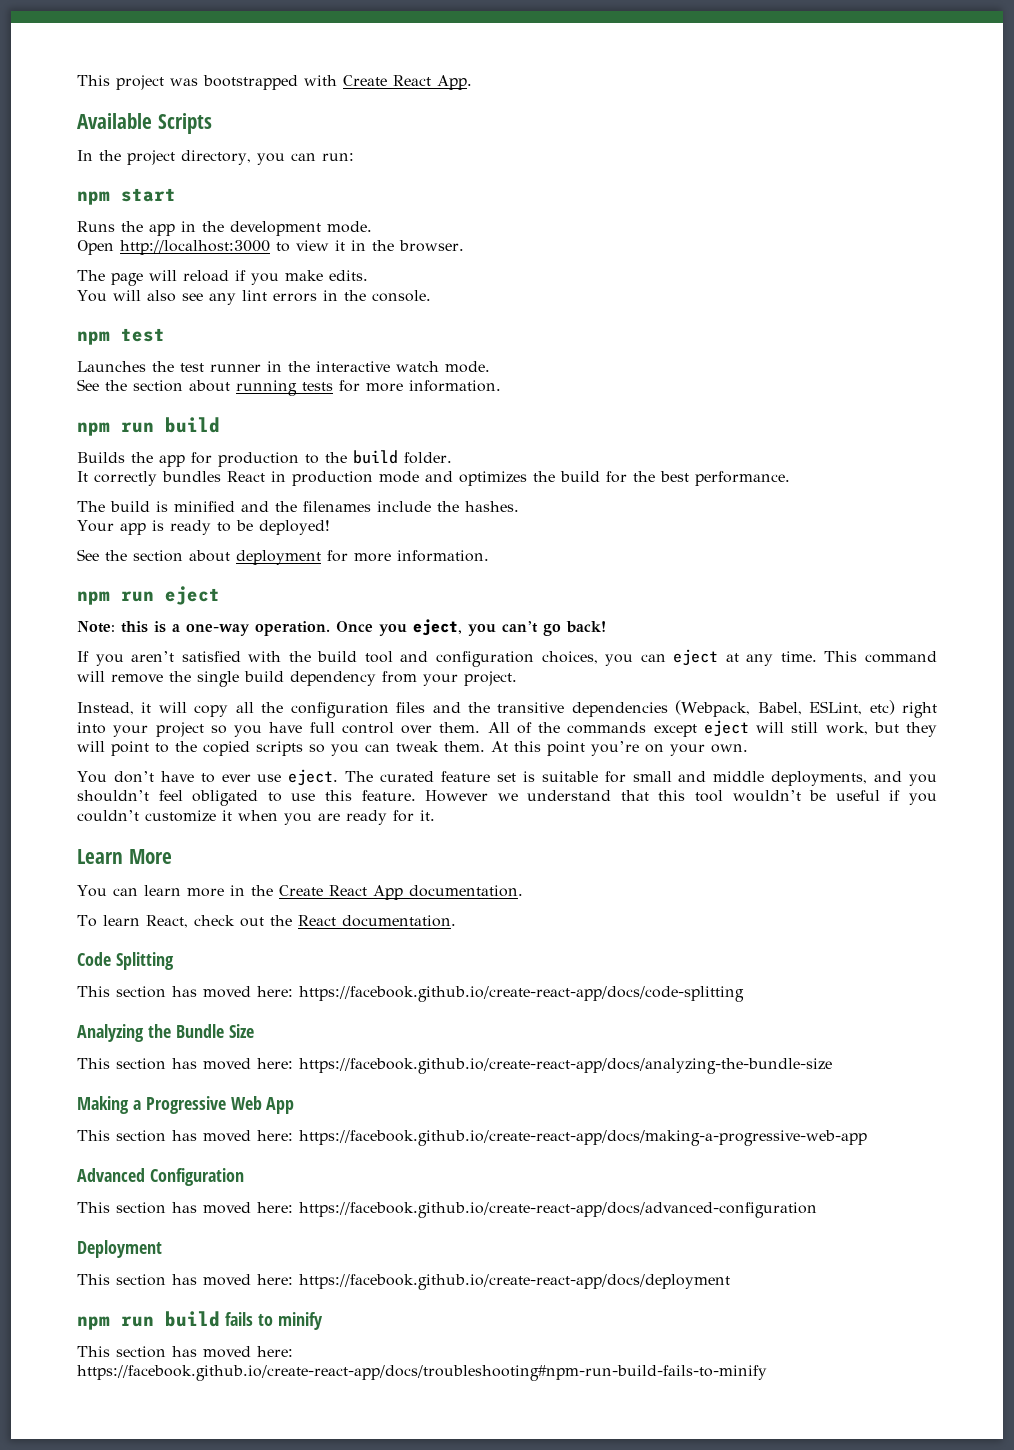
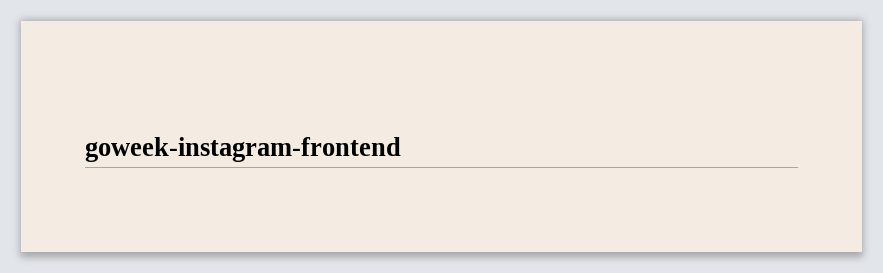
- This project was bootstrapped with Create React App.
- Available Scripts
- In the project directory, you can run:
- npm start
- Runs the app in the development mode.
- Open http://localhost:3000 to view it in the browser.
- The page will reload if you make edits.
- You will also see any lint errors in the console.
- npm test
- Launches the test runner in the interactive watch mode.
- See the section about running tests for more information.
- npm run build
- Builds the app for production to the build folder.
- It correctly bundles React in production mode and optimizes the build for the best performance.
- The build is minified and the filenames include the hashes.
- Your app is ready to be deployed!
- See the section about deployment for more information.
- npm run eject
- Note: this is a one-way operation. Once you eject, you can’t go back!
- If you aren’t satisfied with the build tool and configuration choices, you can eject at any time. This command will remove the single build dependency from your project.
- Instead, it will copy all the configuration files and the transitive dependencies (Webpack, Babel, ESLint, etc) right into your project so you have full control over them. All of the commands except eject will still work, but they will point to the copied scripts so you can tweak them. At this point you’re on your own.
- You don’t have to ever use eject. The curated feature set is suitable for small and middle deployments, and you shouldn’t feel obligated to use this feature. However we understand that this tool wouldn’t be useful if you couldn’t customize it when you are ready for it.
- Learn More
- You can learn more in the Create React App documentation.
- To learn React, check out the React documentation.
- Code Splitting
- This section has moved here: https://facebook.github.io/create-react-app/docs/code-splitting
- Analyzing the Bundle Size
- This section has moved here: https://facebook.github.io/create-react-app/docs/analyzing-the-bundle-size
- Making a Progressive Web App
- This section has moved here: https://facebook.github.io/create-react-app/docs/making-a-progressive-web-app
- Advanced Configuration
- This section has moved here: https://facebook.github.io/create-react-app/docs/advanced-configuration
- Deployment
- This section has moved here: https://facebook.github.io/create-react-app/docs/deployment
- npm run build fails to minify
- This section has moved here: https://facebook.github.io/create-react-app/docs/troubleshooting#npm-run-build-fails-to-minify
+ goweek-instagram-frontend

